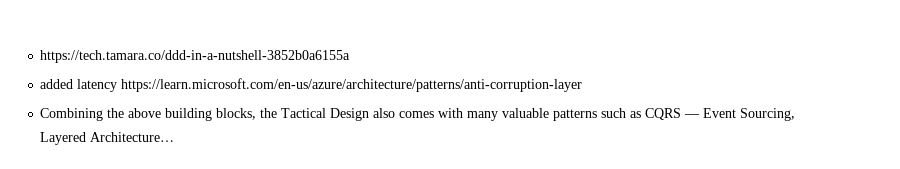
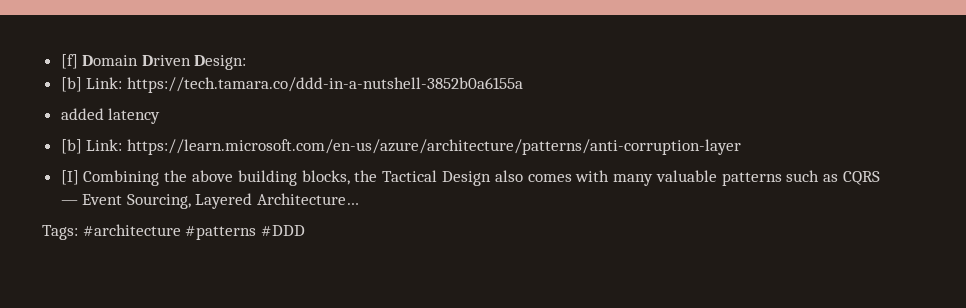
- https://tech.tamara.co/ddd-in-a-nutshell-3852b0a6155a
+ [f] Domain Driven Design:
+ [b] Link: https://tech.tamara.co/ddd-in-a-nutshell-3852b0a6155a
- added latency https://learn.microsoft.com/en-us/azure/architecture/patterns/anti-corruption-layer
+ added latency
+ [b] Link: https://learn.microsoft.com/en-us/azure/architecture/patterns/anti-corruption-layer
- Combining the above building blocks, the Tactical Design also comes with many valuable patterns such as CQRS — Event Sourcing, Layered Architecture…
+ [I] Combining the above building blocks, the Tactical Design also comes with many valuable patterns such as CQRS — Event Sourcing, Layered Architecture…
+ Tags: #architecture #patterns #DDD

